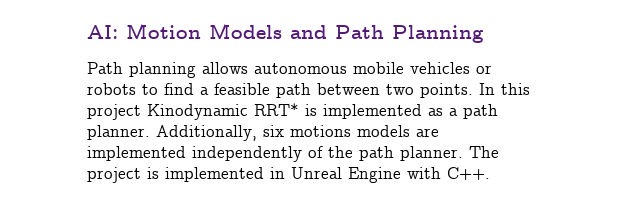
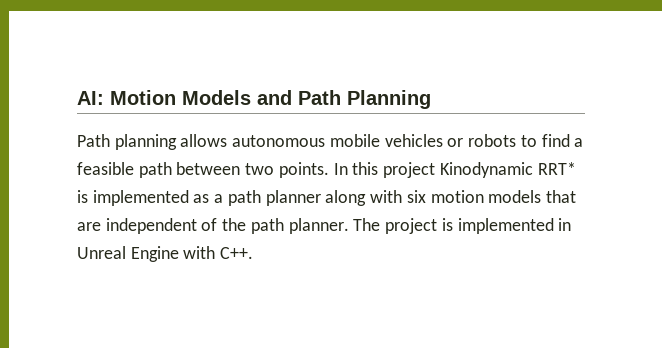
- In this project Kinodynamic RRT* is implemented as a path planner. Additionally, six motions models are implemented independently of the path planner.
+ In this project Kinodynamic RRT* is implemented as a path planner along with six motion models that are independent of the path planner.

